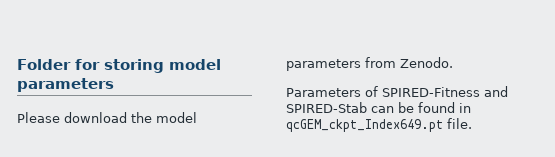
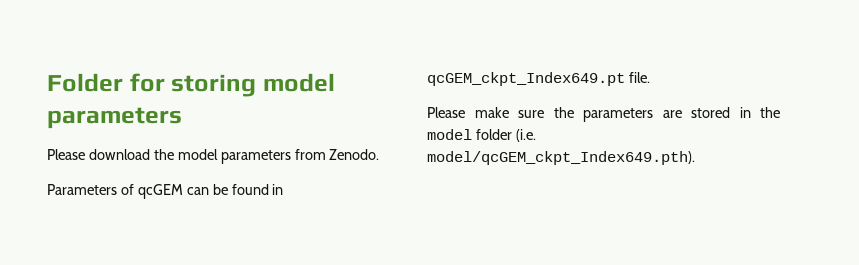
- Parameters of SPIRED-Fitness and SPIRED-Stab can be found in qcGEM_ckpt_Index649.pt file.
+ Parameters of qcGEM can be found in qcGEM_ckpt_Index649.pt file.
+ Please make sure the parameters are stored in the model folder (i.e. model/qcGEM_ckpt_Index649.pth).

